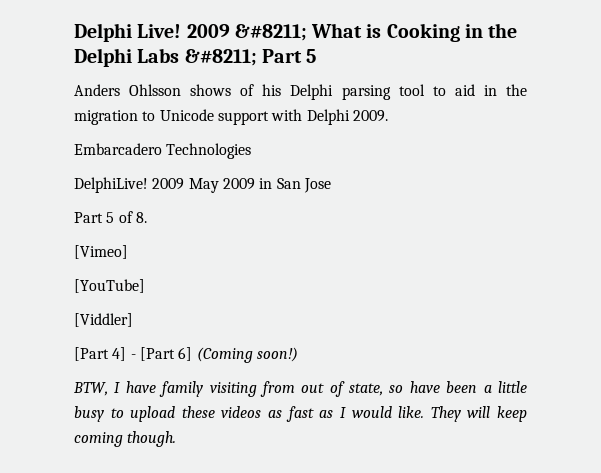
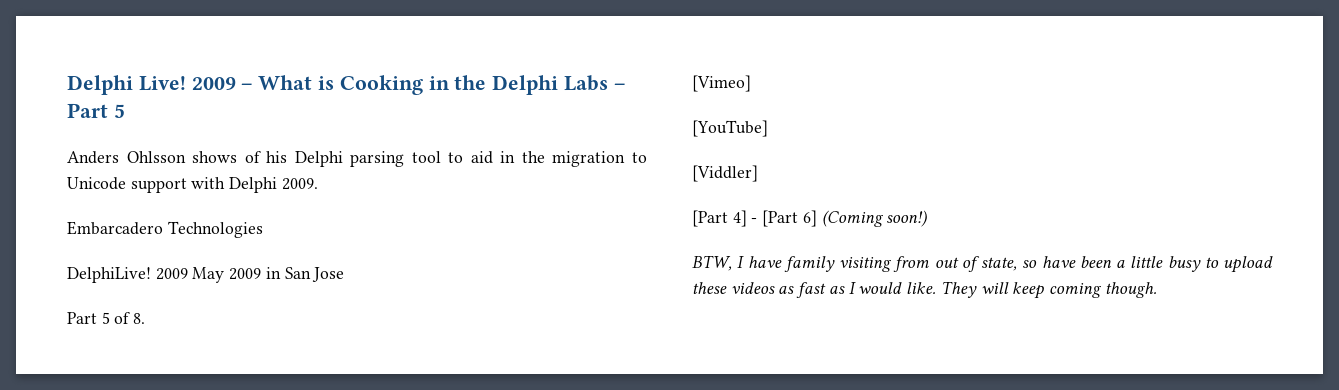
- 2009 &#8211; What is Cooking in the Delphi Labs &#8211; Part 5
+ 2009 – What is Cooking in the Delphi Labs – Part 5

